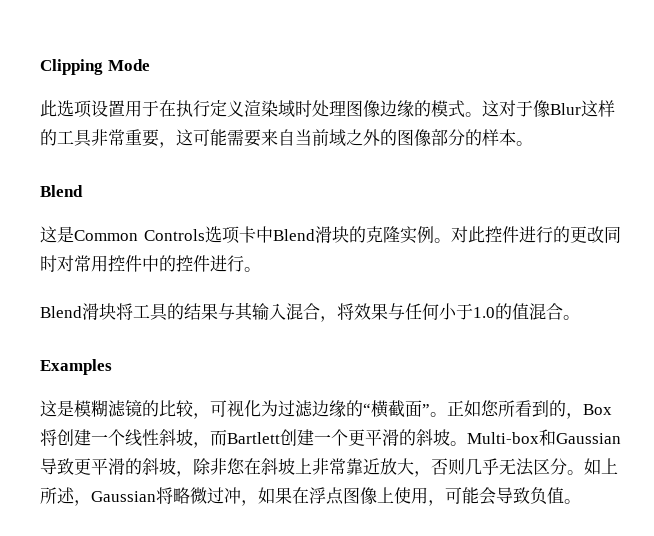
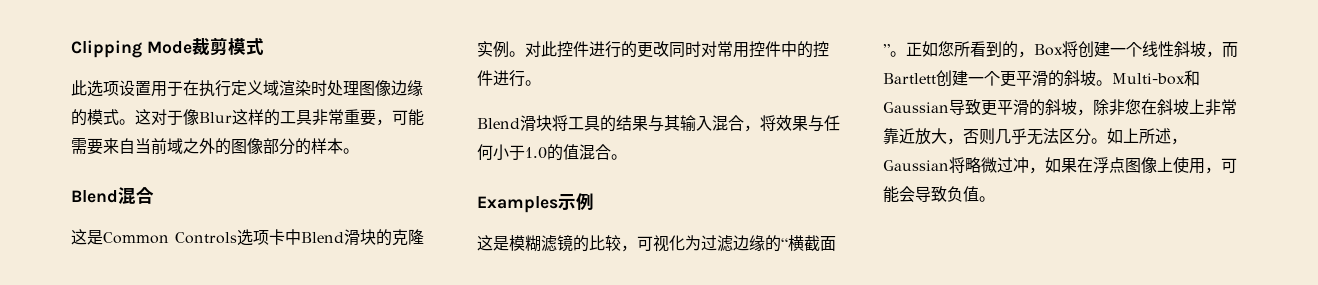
- Clipping Mode
+ Clipping Mode裁剪模式
- 此选项设置用于在执行定义渲染域时处理图像边缘的模式。
+ 此选项设置用于在执行定义域渲染时处理图像边缘的模式。
- 这对于像Blur这样的工具非常重要，这可能需要来自当前域之外的图像部分的样本。
- Blend
+ 这对于像Blur这样的工具非常重要，可能需要来自当前域之外的图像部分的样本。
+ Blend混合
- Examples
+ Examples示例

